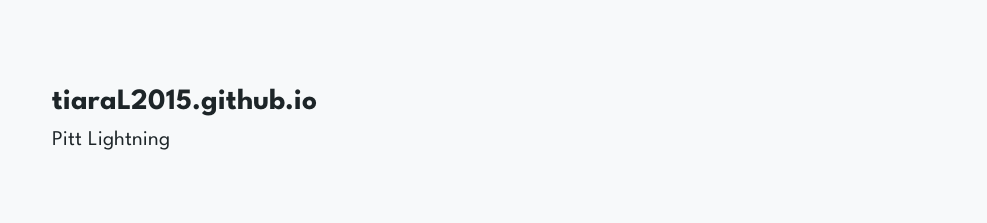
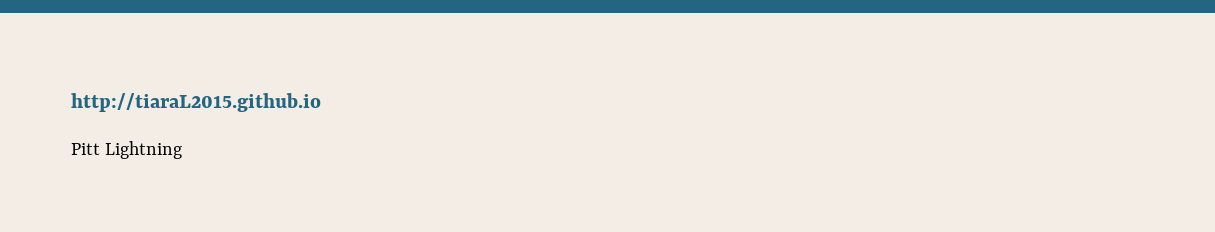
- tiaraL2015.github.io
+ http://tiaraL2015.github.io

